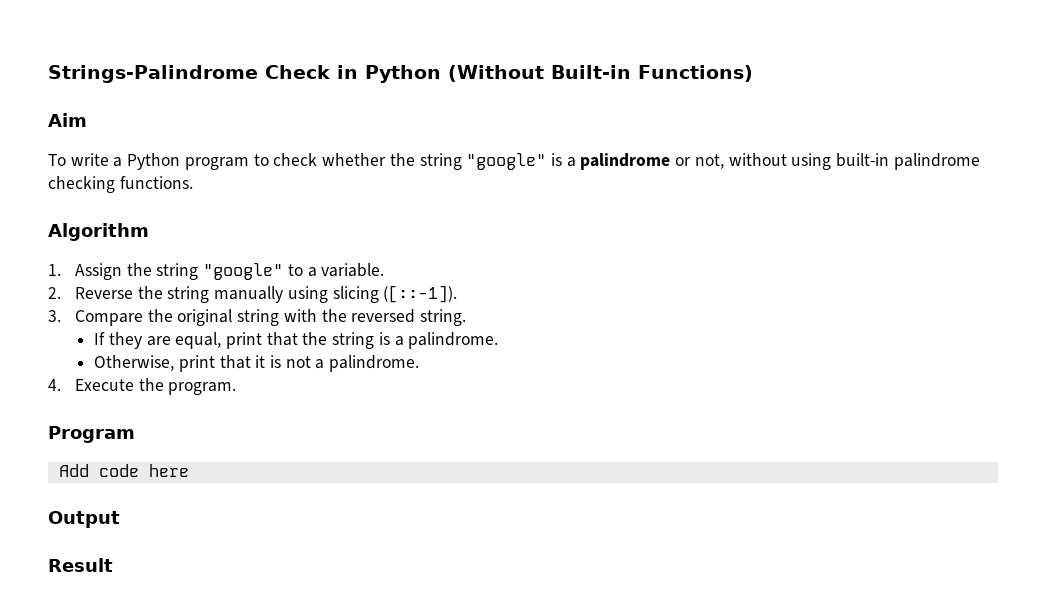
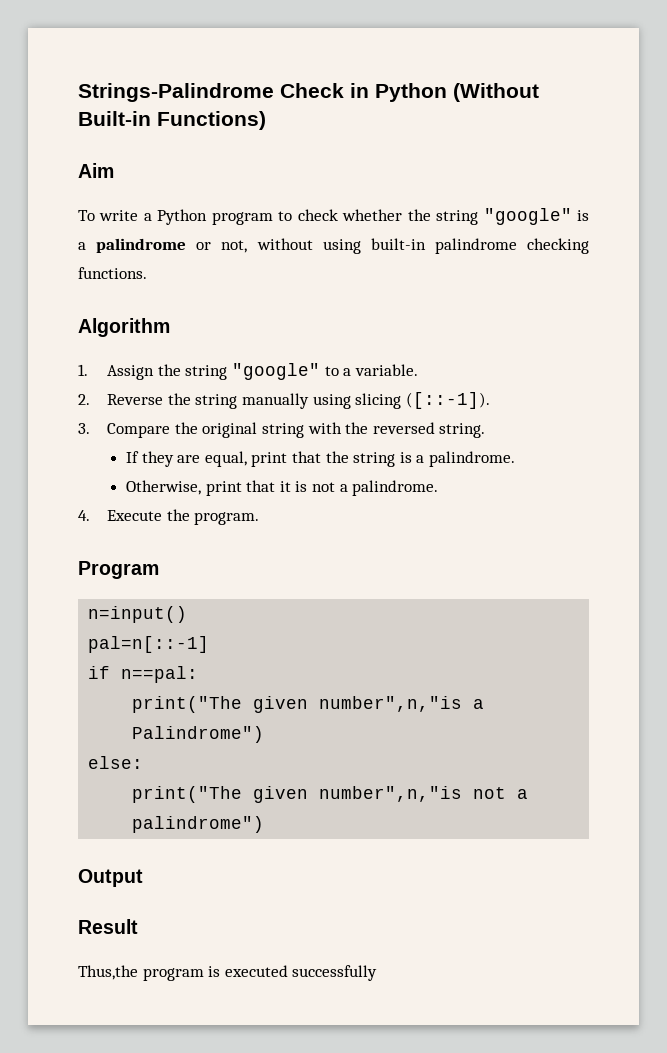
- Add code here
+ n=input()
+ pal=n[::-1]
+ if n==pal:
+ print("The given number",n,"is a Palindrome")
+ else:
+ print("The given number",n,"is not a palindrome")
  Output
  Result
+ Thus,the program is executed successfully

